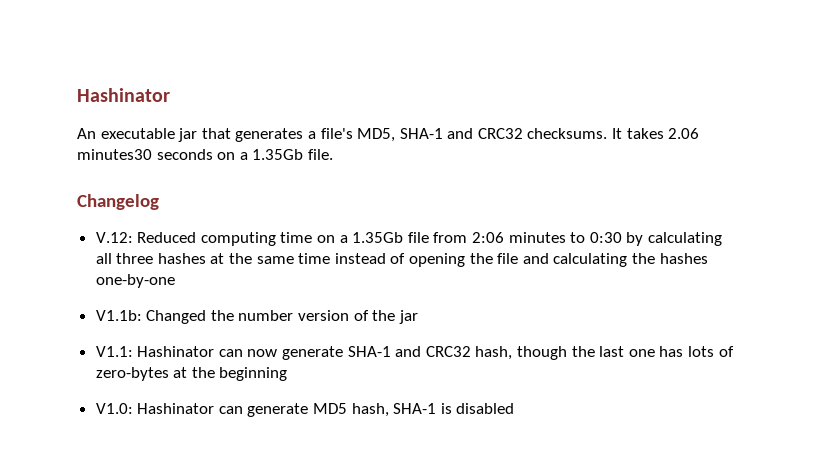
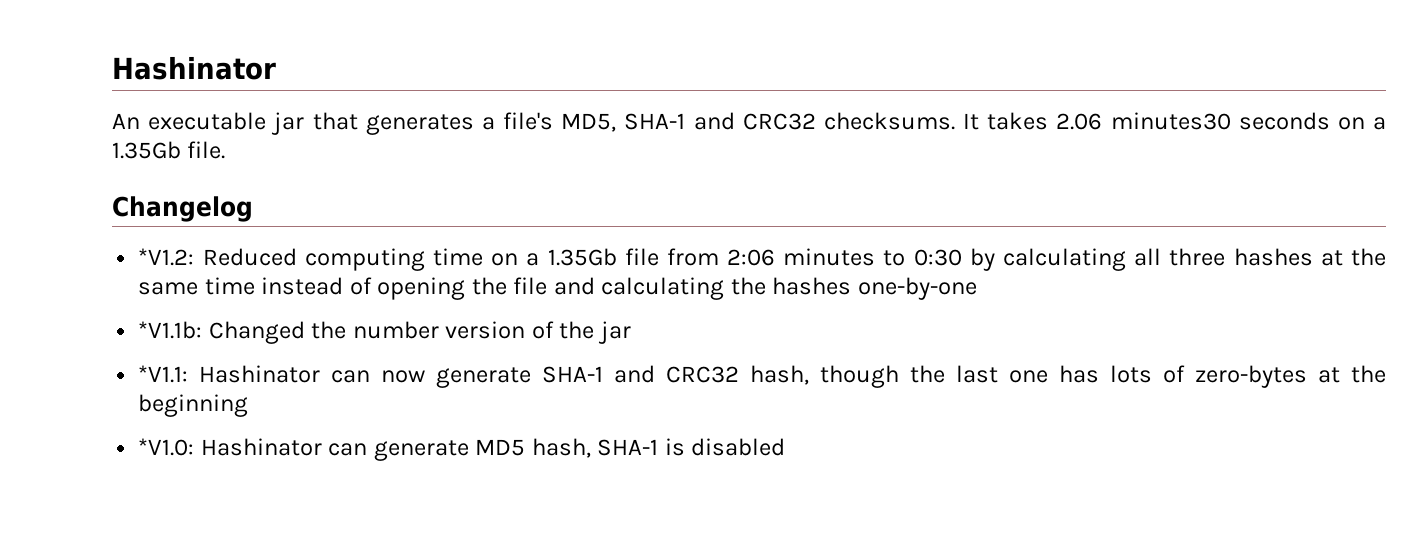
- V.12: Reduced computing time on a 1.35Gb file from 2:06 minutes to 0:30 by calculating all three hashes at the same time instead of opening the file and calculating the hashes one-by-one
+ *V1.2: Reduced computing time on a 1.35Gb file from 2:06 minutes to 0:30 by calculating all three hashes at the same time instead of opening the file and calculating the hashes one-by-one
- V1.1b: Changed the number version of the jar
+ *V1.1b: Changed the number version of the jar
- V1.1: Hashinator can now generate SHA-1 and CRC32 hash, though the last one has lots of zero-bytes at the beginning
+ *V1.1: Hashinator can now generate SHA-1 and CRC32 hash, though the last one has lots of zero-bytes at the beginning
- V1.0: Hashinator can generate MD5 hash, SHA-1 is disabled
+ *V1.0: Hashinator can generate MD5 hash, SHA-1 is disabled

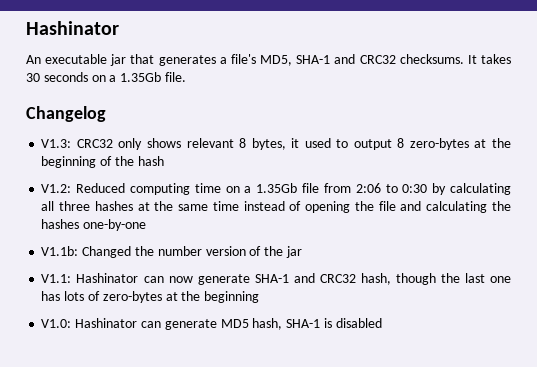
- It takes 2.06 minutes30 seconds on a 1.35Gb file.
+ It takes 30 seconds on a 1.35Gb file.
- *V1.2: Reduced computing time on a 1.35Gb file from 2:06 minutes to 0:30 by calculating all three hashes at the same time instead of opening the file and calculating the hashes one-by-one
+ V1.3: CRC32 only shows relevant 8 bytes, it used to output 8 zero-bytes at the beginning of the hash
+ V1.2: Reduced computing time on a 1.35Gb file from 2:06 to 0:30 by calculating all three hashes at the same time instead of opening the file and calculating the hashes one-by-one
- *V1.1b: Changed the number version of the jar
+ V1.1b: Changed the number version of the jar
- *V1.1: Hashinator can now generate SHA-1 and CRC32 hash, though the last one has lots of zero-bytes at the beginning
+ V1.1: Hashinator can now generate SHA-1 and CRC32 hash, though the last one has lots of zero-bytes at the beginning
- *V1.0: Hashinator can generate MD5 hash, SHA-1 is disabled
+ V1.0: Hashinator can generate MD5 hash, SHA-1 is disabled

